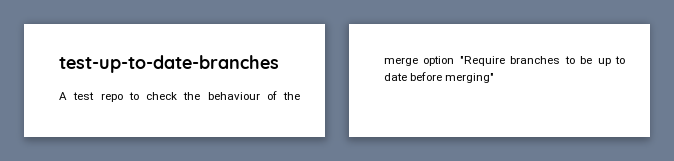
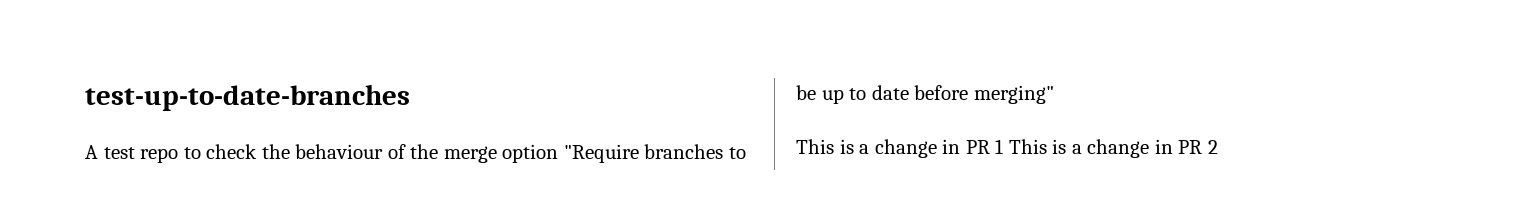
+ This is a change in PR 1 This is a change in PR 2

